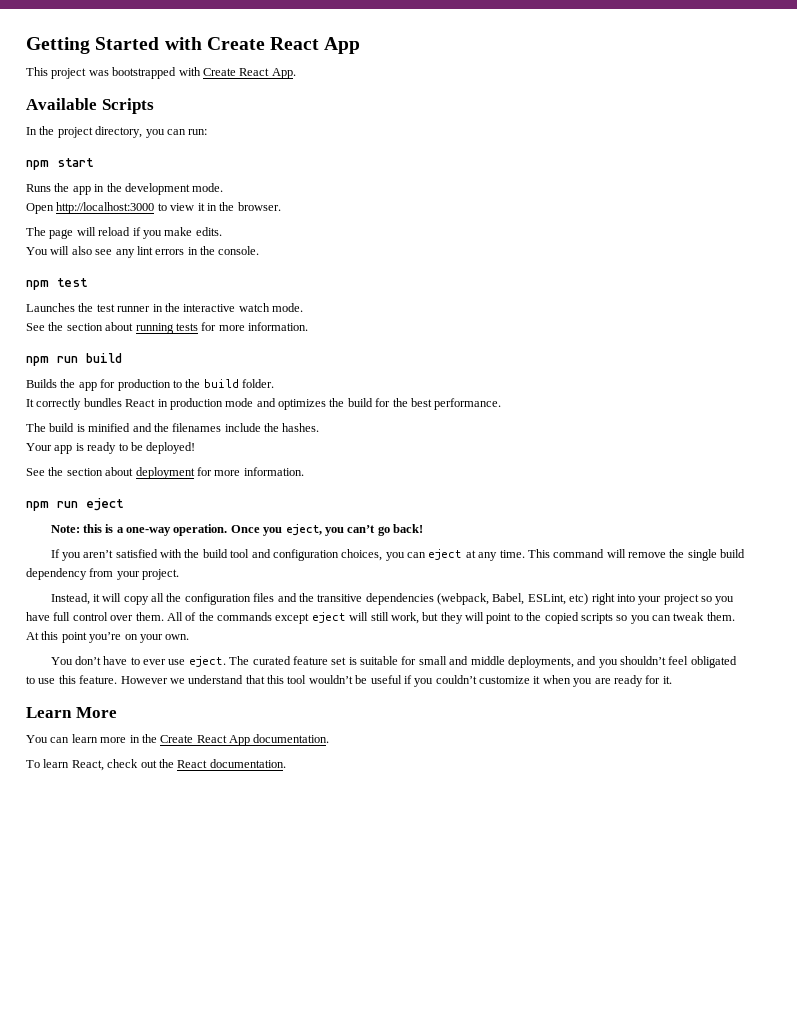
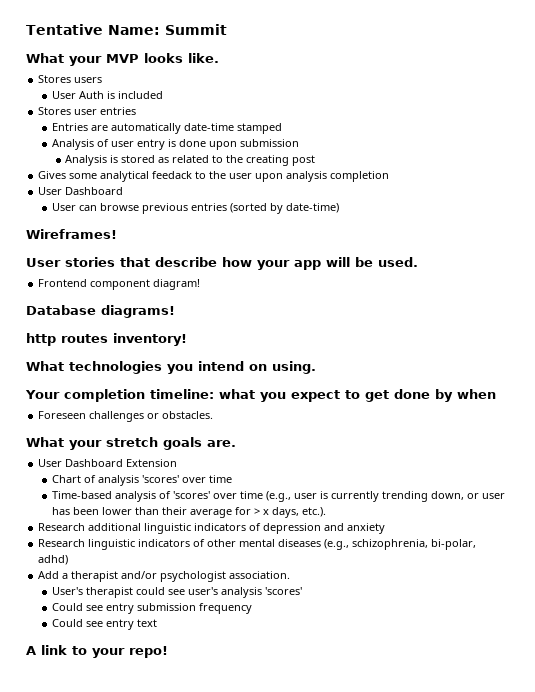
- Getting Started with Create React App
- This project was bootstrapped with Create React App.
- Available Scripts
- In the project directory, you can run:
- npm start
- Runs the app in the development mode.
- Open http://localhost:3000 to view it in the browser.
- The page will reload if you make edits.
- You will also see any lint errors in the console.
- npm test
- Launches the test runner in the interactive watch mode.
- See the section about running tests for more information.
- npm run build
- Builds the app for production to the build folder.
- It correctly bundles React in production mode and optimizes the build for the best performance.
- The build is minified and the filenames include the hashes.
- Your app is ready to be deployed!
- See the section about deployment for more information.
- npm run eject
- Note: this is a one-way operation. Once you eject, you can’t go back!
- If you aren’t satisfied with the build tool and configuration choices, you can eject at any time. This command will remove the single build dependency from your project.
- Instead, it will copy all the configuration files and the transitive dependencies (webpack, Babel, ESLint, etc) right into your project so you have full control over them. All of the commands except eject will still work, but they will point to the copied scripts so you can tweak them. At this point you’re on your own.
- You don’t have to ever use eject. The curated feature set is suitable for small and middle deployments, and you shouldn’t feel obligated to use this feature. However we understand that this tool wouldn’t be useful if you couldn’t customize it when you are ready for it.
- Learn More
- You can learn more in the Create React App documentation.
- To learn React, check out the React documentation.
+ Tentative Name: Summit
+ What your MVP looks like.
+ Stores users
+ User Auth is included
+ Stores user entries
+ Entries are automatically date-time stamped
+ Analysis of user entry is done upon submission
+ Analysis is stored as related to the creating post
+ Gives some analytical feedack to the user upon analysis completion
+ User Dashboard
+ User can browse previous entries (sorted by date-time)
+ Wireframes!
+ User stories that describe how your app will be used.
+ Frontend component diagram!
+ Database diagrams!
+ http routes inventory!
+ What technologies you intend on using.
+ Your completion timeline: what you expect to get done by when
+ Foreseen challenges or obstacles.
+ What your stretch goals are.
+ User Dashboard Extension
+ Chart of analysis 'scores' over time
+ Time-based analysis of 'scores' over time (e.g., user is currently trending down, or user has been lower than their average for > x days, etc.).
+ Research additional linguistic indicators of depression and anxiety
+ Research linguistic indicators of other mental diseases (e.g., schizophrenia, bi-polar, adhd)
+ Add a therapist and/or psychologist association.
+ User's therapist could see user's analysis 'scores'
+ Could see entry submission frequency
+ Could see entry text
+ A link to your repo!

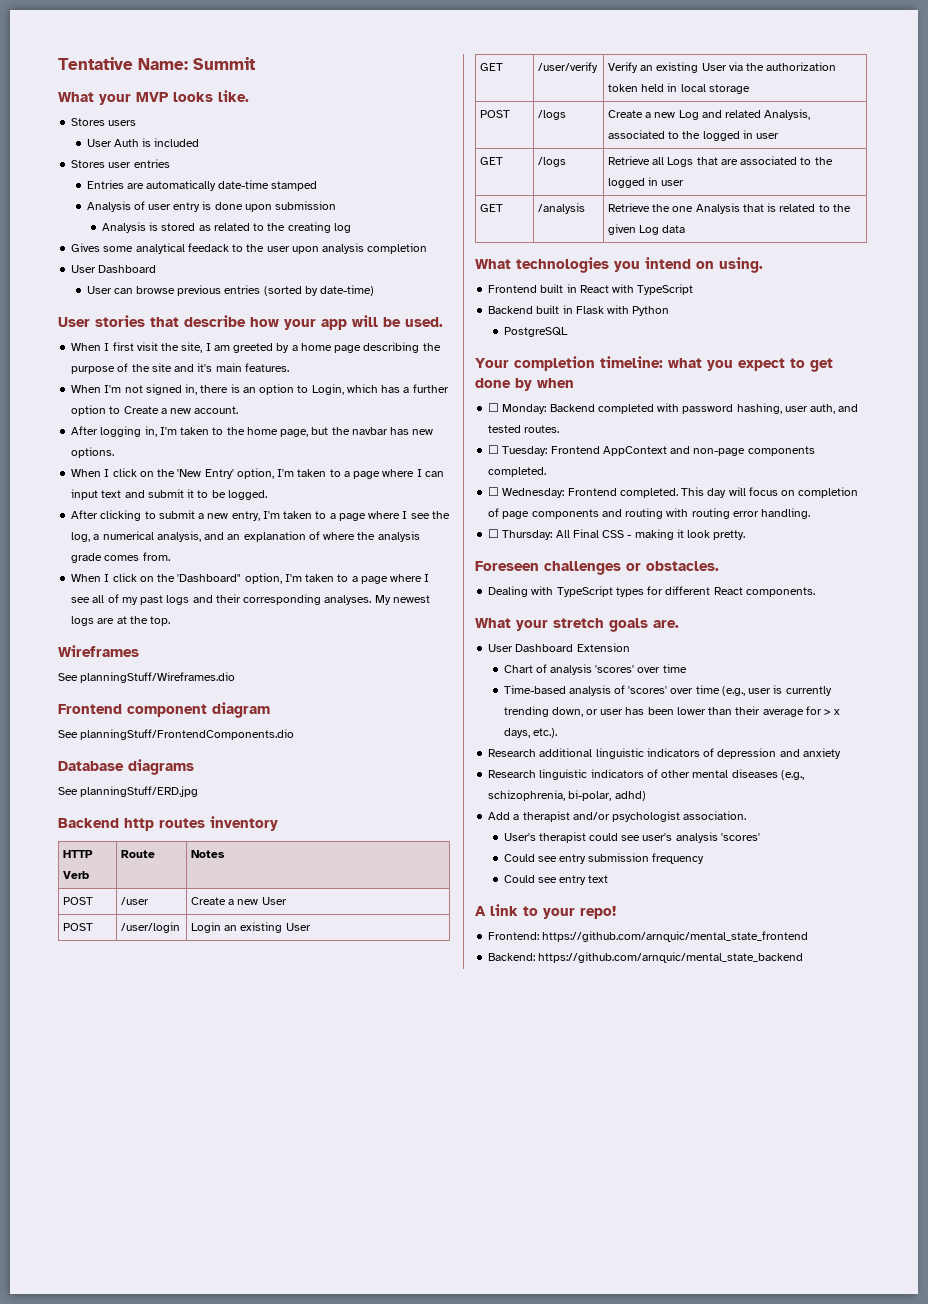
- Analysis is stored as related to the creating post
+ Analysis is stored as related to the creating log
- Wireframes!
- Frontend component diagram!
- Database diagrams!
- http routes inventory!
+ When I first visit the site, I am greeted by a home page describing the purpose of the site and it's main features.
+ When I'm not signed in, there is an option to Login, which has a further option to Create a new account.
+ After logging in, I'm taken to the home page, but the navbar has new options.
+ When I click on the 'New Entry' option, I'm taken to a page where I can input text and submit it to be logged.
+ After clicking to submit a new entry, I'm taken to a page where I see the log, a numerical analysis, and an explanation of where the analysis grade comes from.
+ When I click on the 'Dashboard" option, I'm taken to a page where I see all of my past logs and their corresponding analyses. My newest logs are at the top.
+ Wireframes
+ See planningStuff/Wireframes.dio
+ Frontend component diagram
+ See planningStuff/FrontendComponents.dio
+ Database diagrams
+ See planningStuff/ERD.jpg
+ Backend http routes inventory
+ HTTP Verb | Route | Notes
+ POST | /user | Create a new User
+ POST | /user/login | Login an existing User
+ GET | /user/verify | Verify an existing User via the authorization token held in local storage
+ POST | /logs | Create a new Log and related Analysis, associated to the logged in user
+ GET | /logs | Retrieve all Logs that are associated to the logged in user
+ GET | /analysis | Retrieve the one Analysis that is related to the given Log data
+ Frontend built in React with TypeScript
+ Backend built in Flask with Python
+ PostgreSQL
+ ☐ Monday: Backend completed with password hashing, user auth, and tested routes.
+ ☐ Tuesday: Frontend AppContext and non-page components completed.
+ ☐ Wednesday: Frontend completed. This day will focus on completion of page components and routing with routing error handling.
+ ☐ Thursday: All Final CSS - making it look pretty.
  Foreseen challenges or obstacles.
+ Dealing with TypeScript types for different React components.
+ Frontend: https://github.com/arnquic/mental_state_frontend
+ Backend: https://github.com/arnquic/mental_state_backend

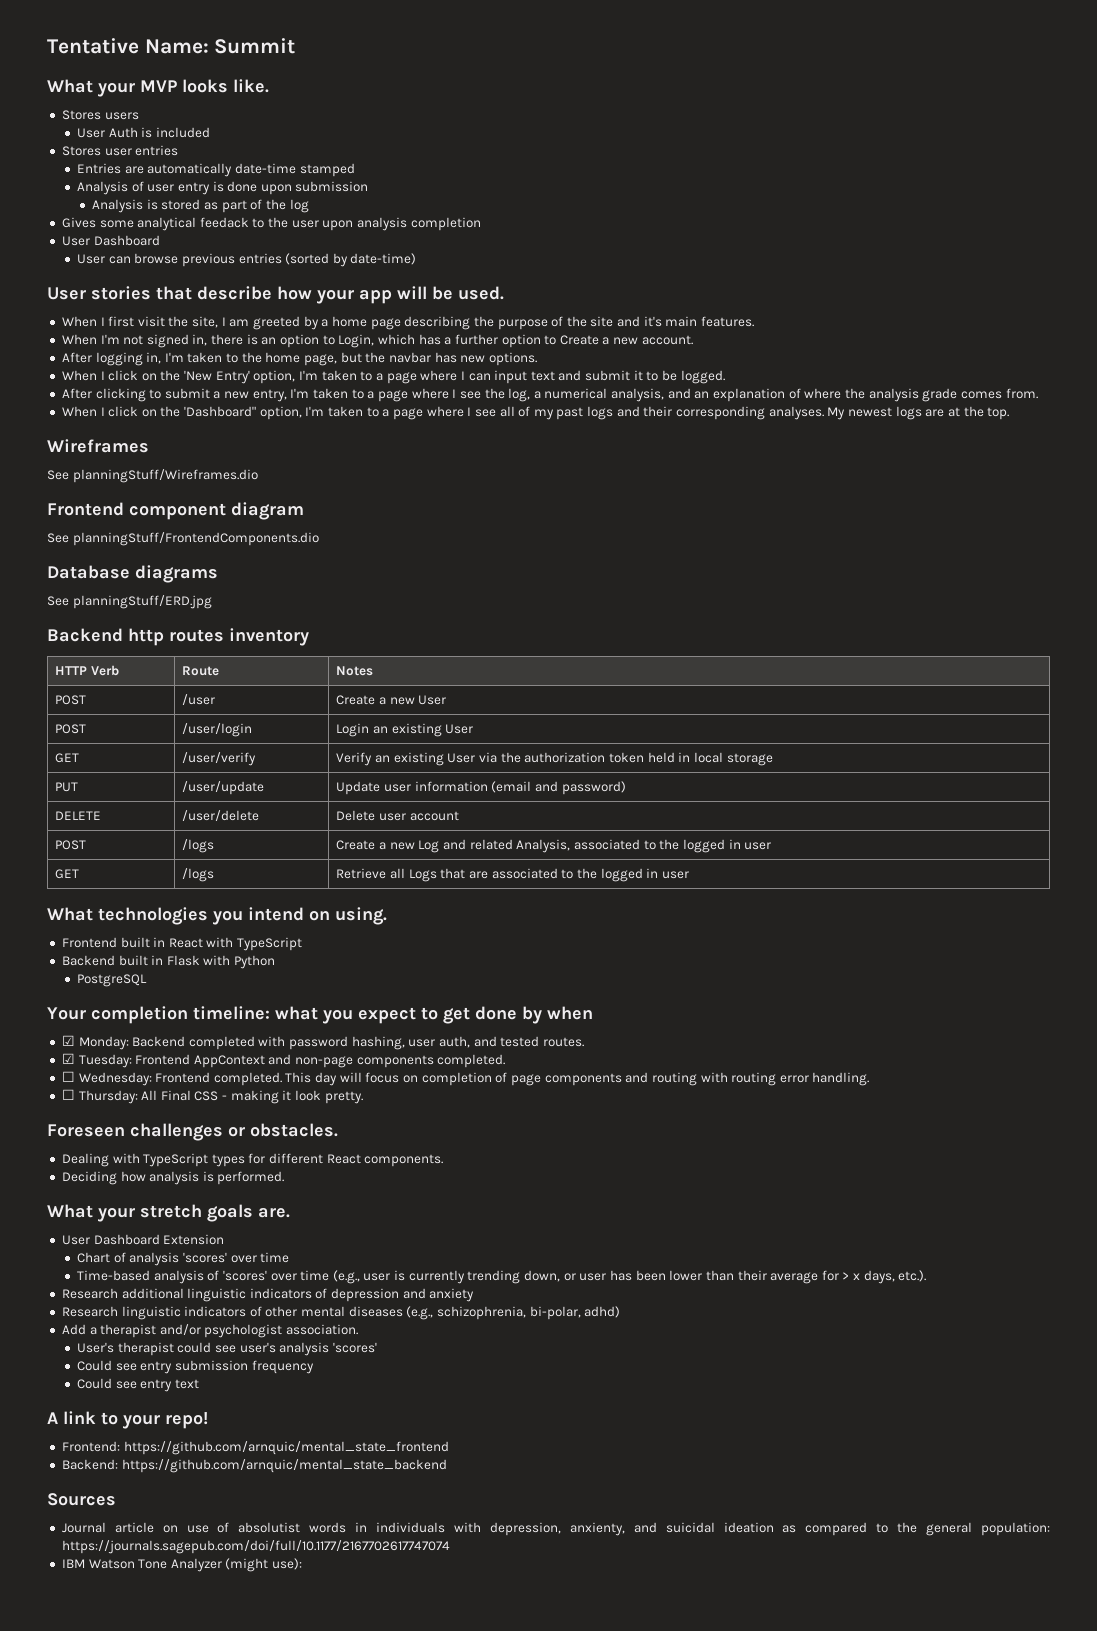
- Analysis is stored as related to the creating log
+ Analysis is stored as part of the log
+ PUT | /user/update | Update user information (email and password)
+ DELETE | /user/delete | Delete user account
- GET | /analysis | Retrieve the one Analysis that is related to the given Log data
- ☐ Monday: Backend completed with password hashing, user auth, and tested routes.
+ ☑ Monday: Backend completed with password hashing, user auth, and tested routes.
- ☐ Tuesday: Frontend AppContext and non-page components completed.
+ ☑ Tuesday: Frontend AppContext and non-page components completed.
+ Deciding how analysis is performed.
+ Sources
+ Journal article on use of absolutist words in individuals with depression, anxienty, and suicidal ideation as compared to the general population: https://journals.sagepub.com/doi/full/10.1177/2167702617747074
+ IBM Watson Tone Analyzer (might use):

